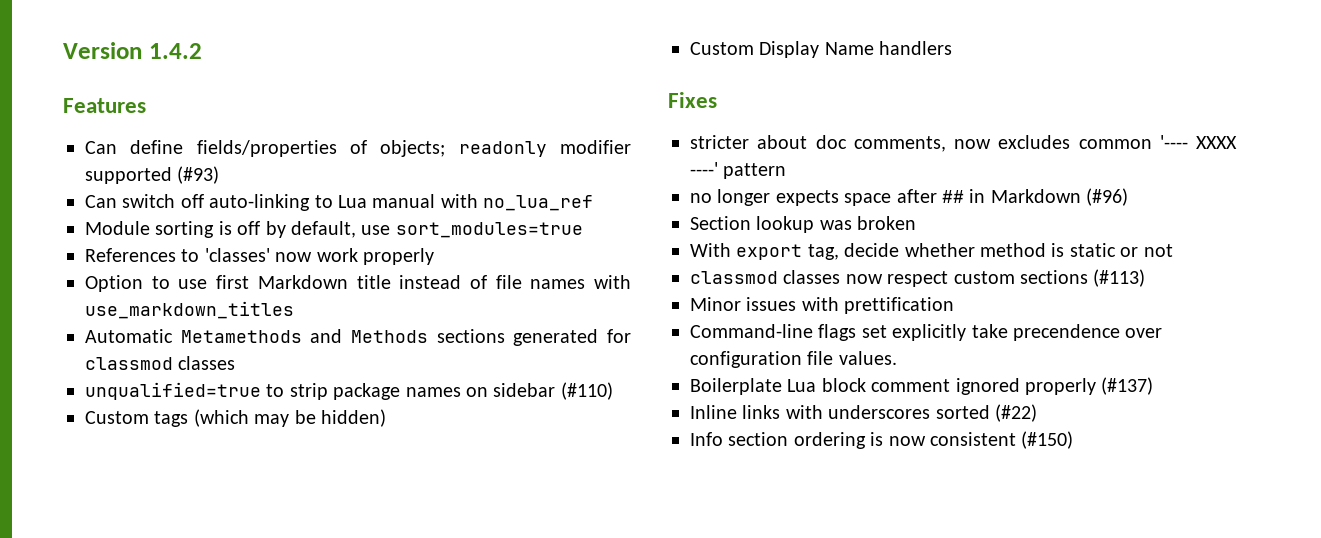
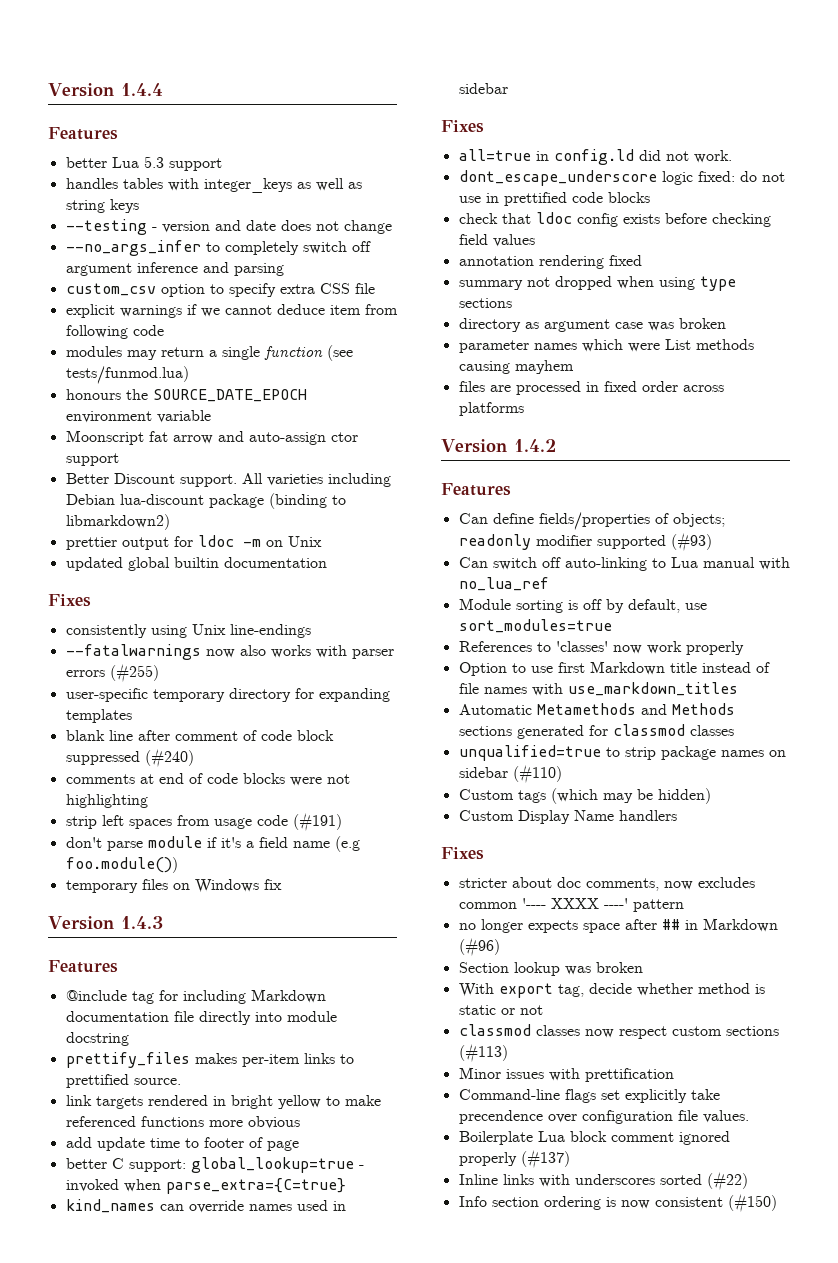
+ Version 1.4.4
+ Features
+ better Lua 5.3 support
+ handles tables with integer_keys as well as string keys
+ --testing - version and date does not change
+ --no_args_infer to completely switch off argument inference and parsing
+ custom_csv option to specify extra CSS file
+ explicit warnings if we cannot deduce item from following code
+ modules may return a single function (see tests/funmod.lua)
+ honours the SOURCE_DATE_EPOCH environment variable
+ Moonscript fat arrow and auto-assign ctor support
+ Better Discount support. All varieties including Debian lua-discount package (binding to libmarkdown2)
+ prettier output for ldoc -m on Unix
+ updated global builtin documentation
+ Fixes
+ consistently using Unix line-endings
+ --fatalwarnings now also works with parser errors (#255)
+ user-specific temporary directory for expanding templates
+ blank line after comment of code block suppressed (#240)
+ comments at end of code blocks were not highlighting
+ strip left spaces from usage code (#191)
+ don't parse module if it's a field name (e.g foo.module())
+ temporary files on Windows fix
+ Version 1.4.3
+ Features
+ @include tag for including Markdown documentation file directly into module docstring
+ prettify_files makes per-item links to prettified source.
+ link targets rendered in bright yellow to make referenced functions more obvious
+ add update time to footer of page
+ better C support: global_lookup=true - invoked when parse_extra={C=true}
+ kind_names can override names used in sidebar
+ Fixes
+ all=true in config.ld did not work.
+ dont_escape_underscore logic fixed: do not use in prettified code blocks
+ check that ldoc config exists before checking field values
+ annotation rendering fixed
+ summary not dropped when using type sections
+ directory as argument case was broken
+ parameter names which were List methods causing mayhem
+ files are processed in fixed order across platforms

